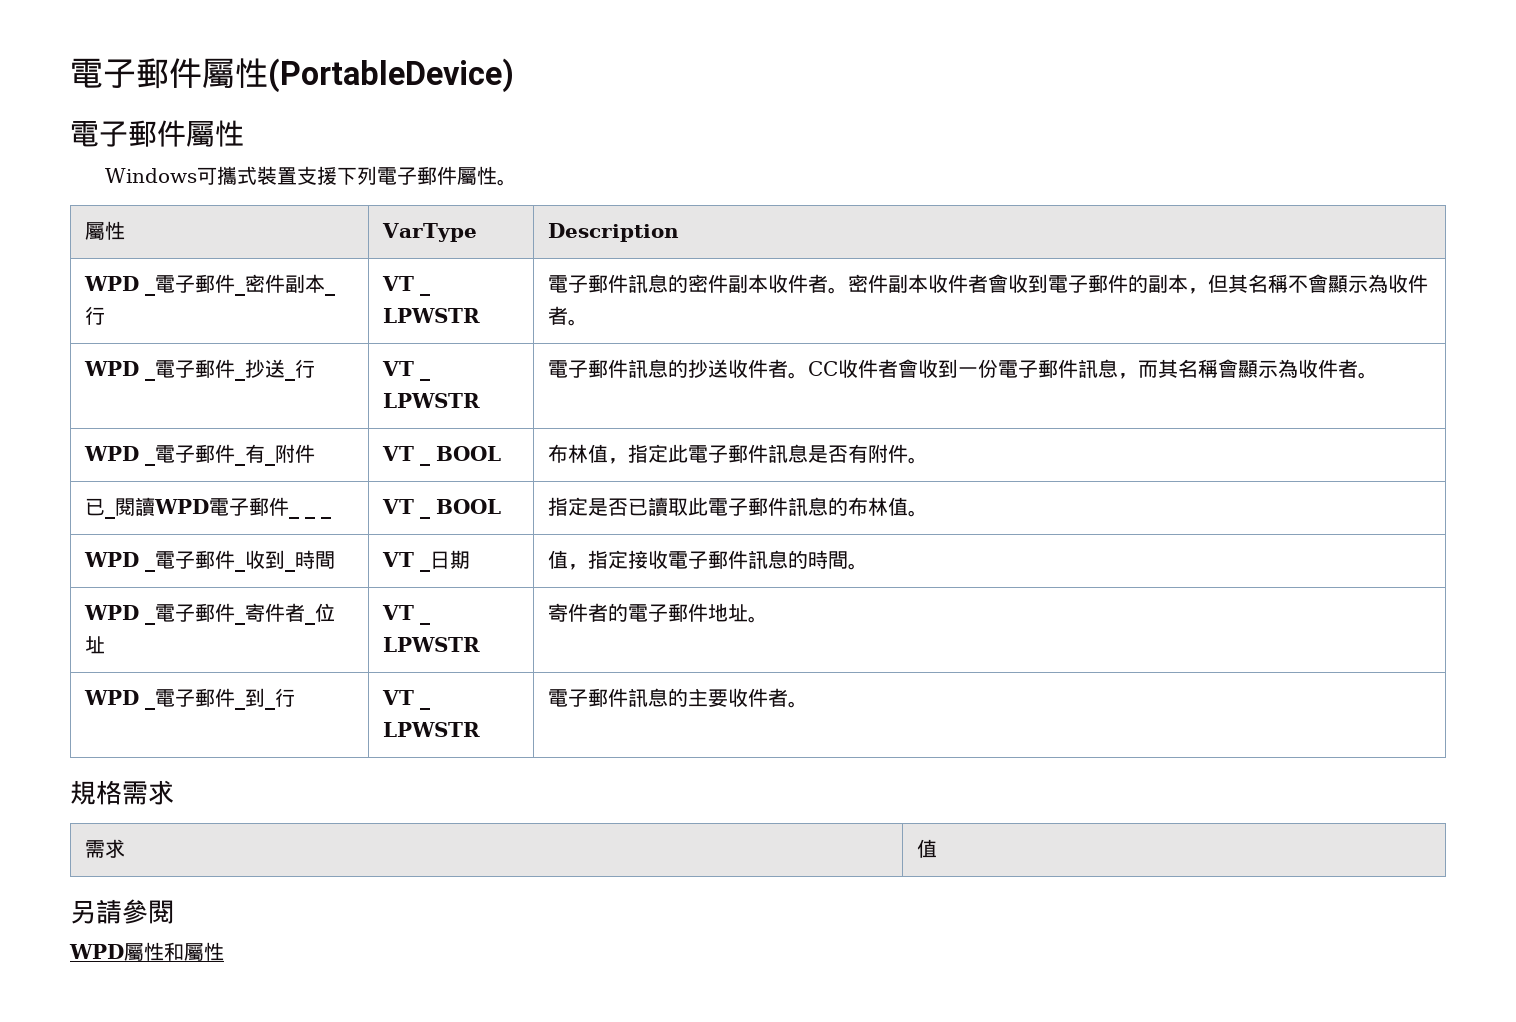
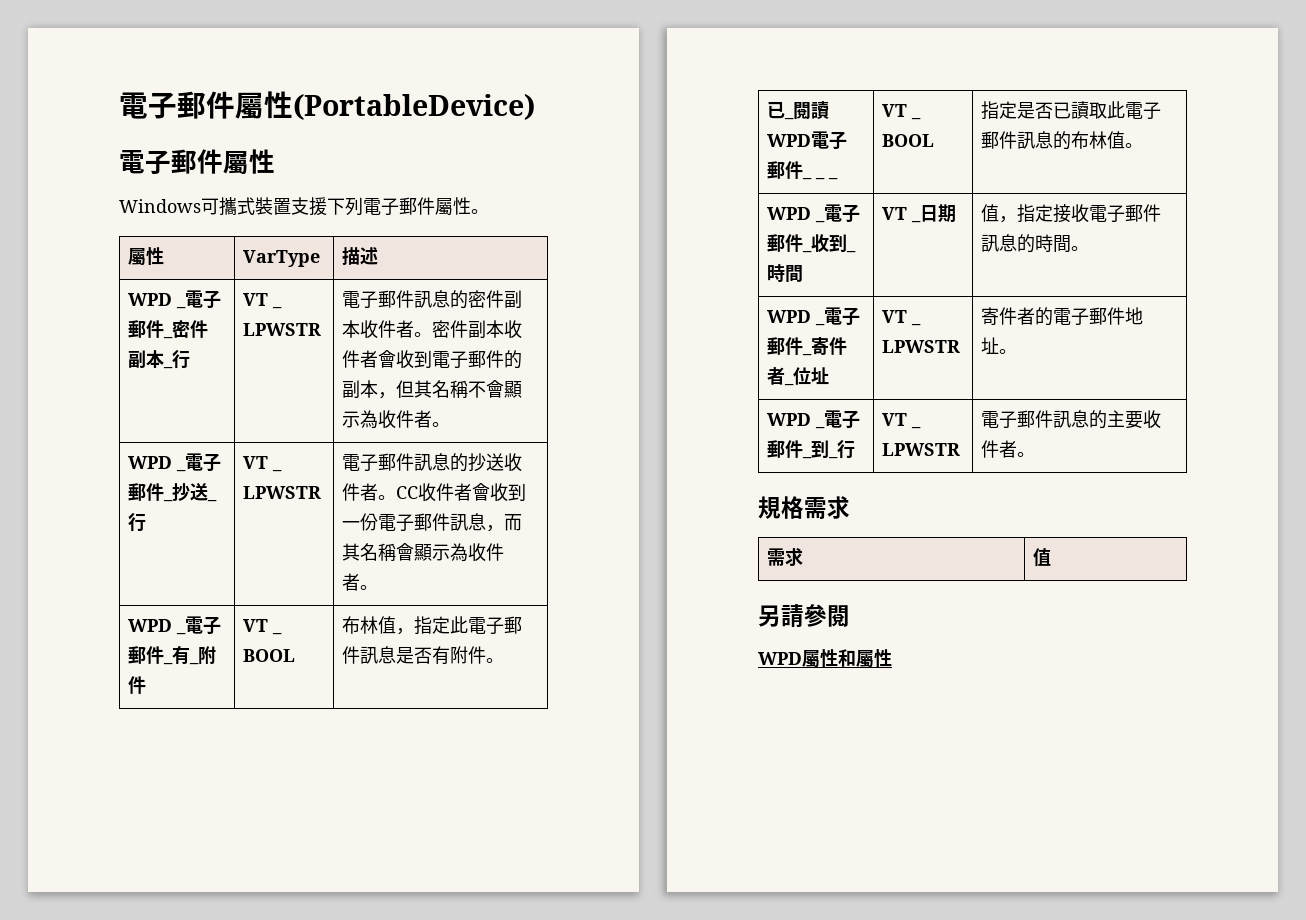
- 屬性 | VarType | Description
+ 屬性 | VarType | 描述

